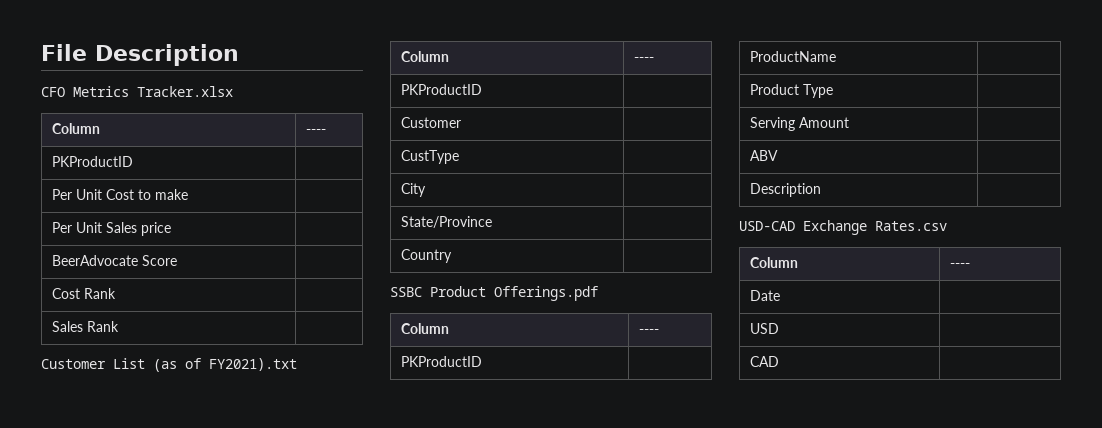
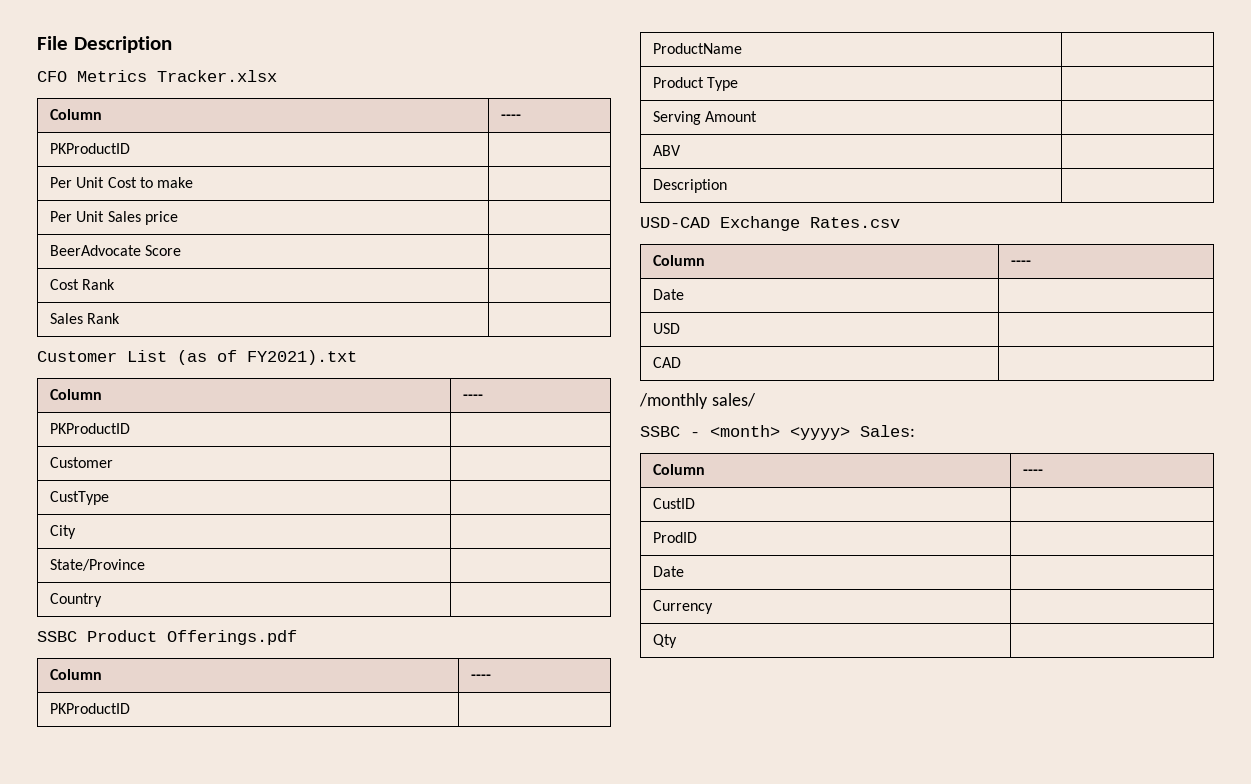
+ /monthly sales/
+ SSBC - <month> <yyyy> Sales:
+ Column | ----
+ CustID |
+ ProdID |
+ Date |
+ Currency |
+ Qty |

